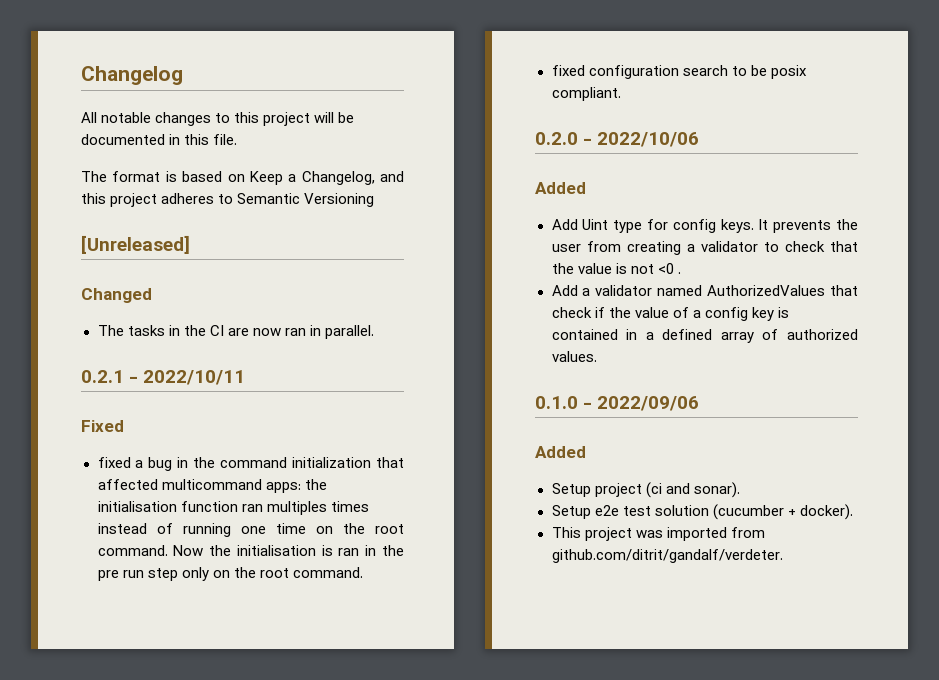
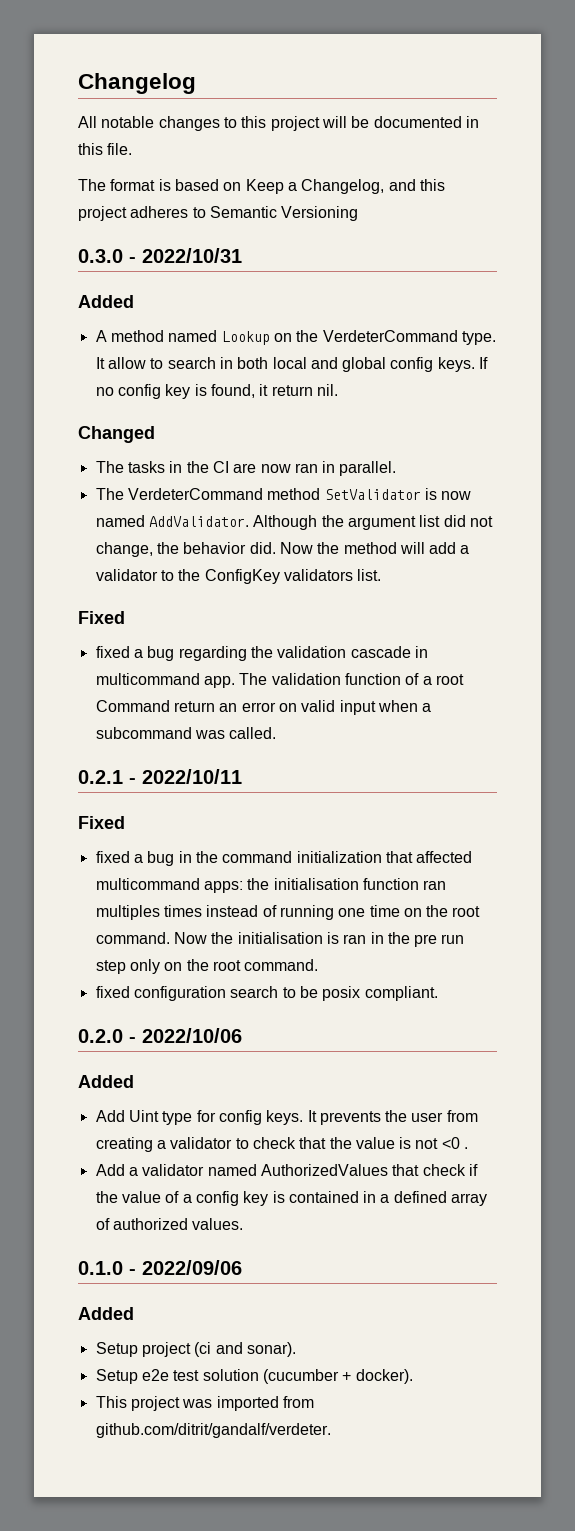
- [Unreleased]
+ 0.3.0 - 2022/10/31
+ Added
+ A method named Lookup on the VerdeterCommand type. It allow to search in both local and global config keys. If no config key is found, it return nil.
+ The VerdeterCommand method SetValidator is now named AddValidator. Although the argument list did not change, the behavior did. Now the method will add a validator to the ConfigKey validators list.
+ Fixed
+ fixed a bug regarding the validation cascade in multicommand app. The validation function of a root Command return an error on valid input when a subcommand was called.

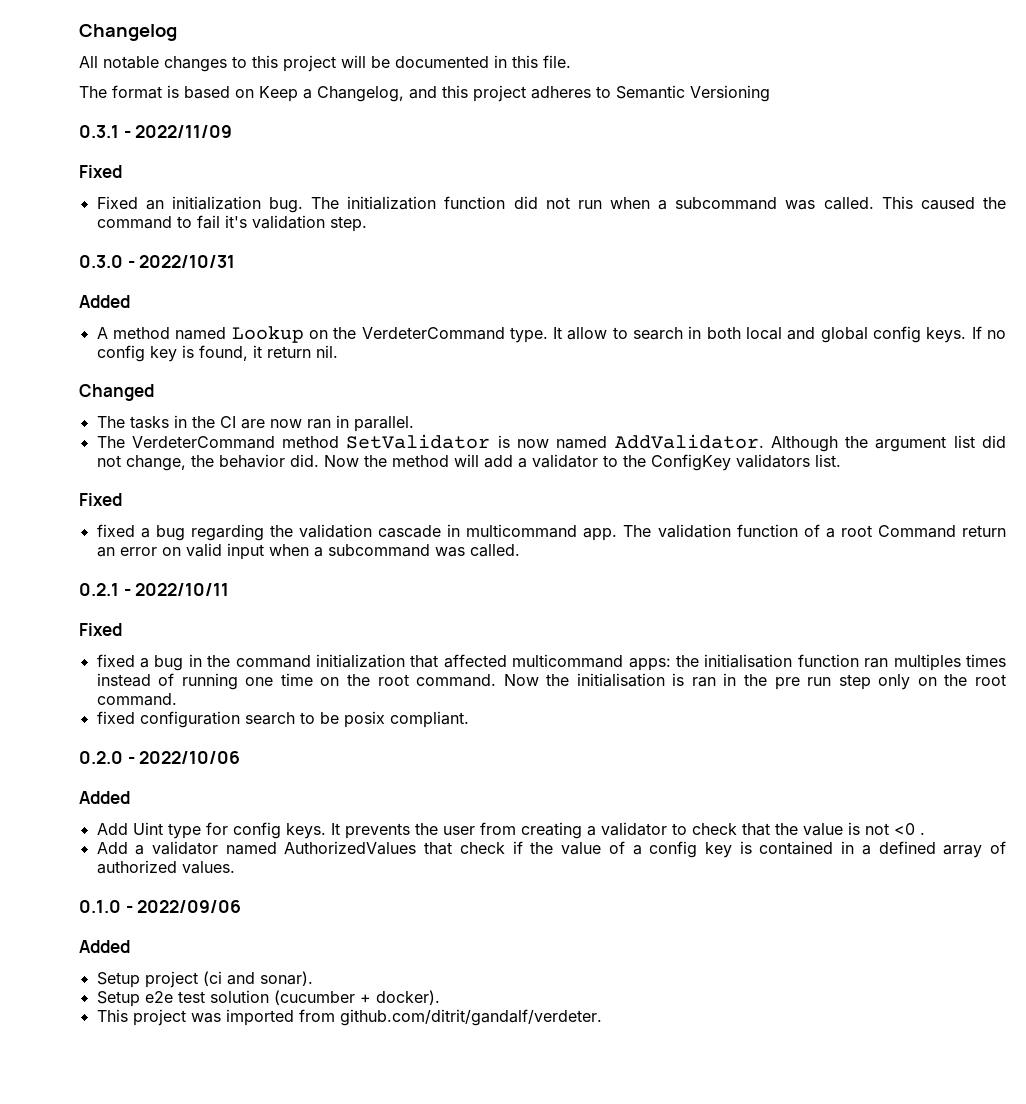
+ 0.3.1 - 2022/11/09
+ Fixed
+ Fixed an initialization bug. The initialization function did not run when a subcommand was called. This caused the command to fail it's validation step.

